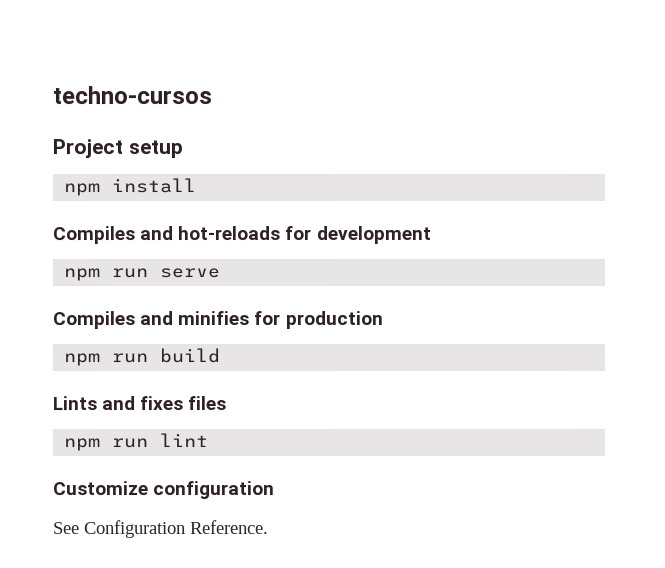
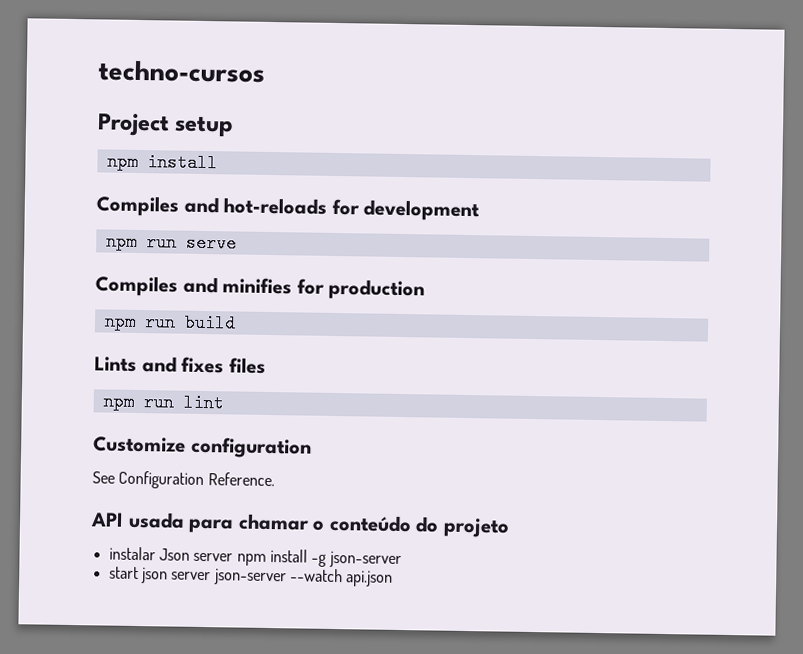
+ API usada para chamar o conteúdo do projeto
+ instalar Json server npm install -g json-server
+ start json server json-server --watch api.json

